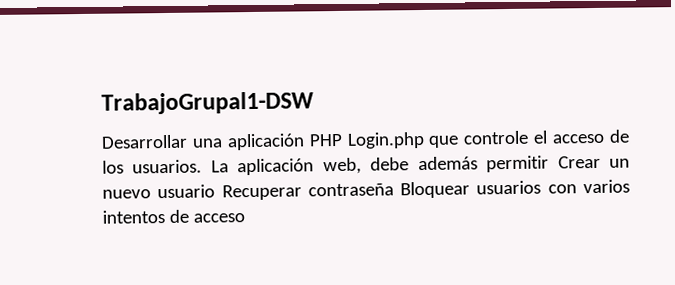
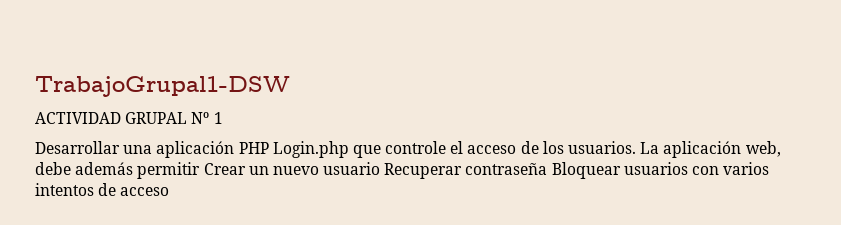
+ ACTIVIDAD GRUPAL Nº 1

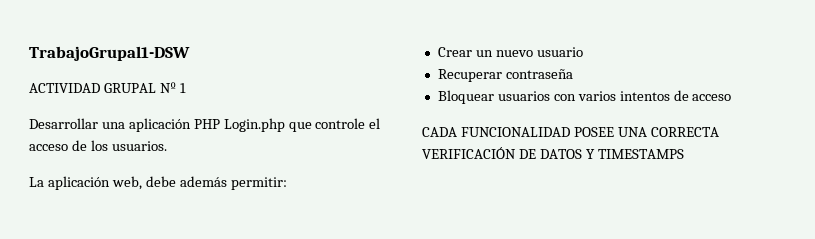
- Desarrollar una aplicación PHP Login.php que controle el acceso de los usuarios. La aplicación web, debe además permitir Crear un nuevo usuario Recuperar contraseña Bloquear usuarios con varios intentos de acceso
+ Desarrollar una aplicación PHP Login.php que controle el acceso de los usuarios.
+ La aplicación web, debe además permitir:
+ Crear un nuevo usuario
+ Recuperar contraseña
+ Bloquear usuarios con varios intentos de acceso
+ CADA FUNCIONALIDAD POSEE UNA CORRECTA VERIFICACIÓN DE DATOS Y TIMESTAMPS

